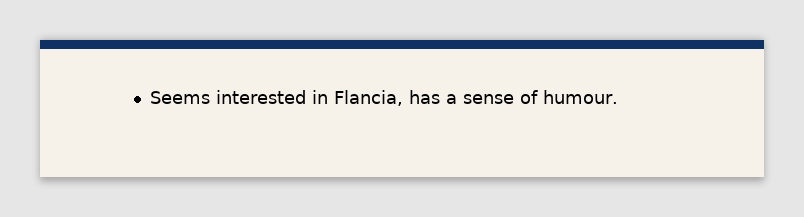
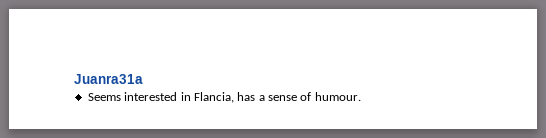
+ Juanra31a

